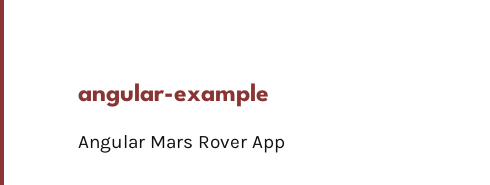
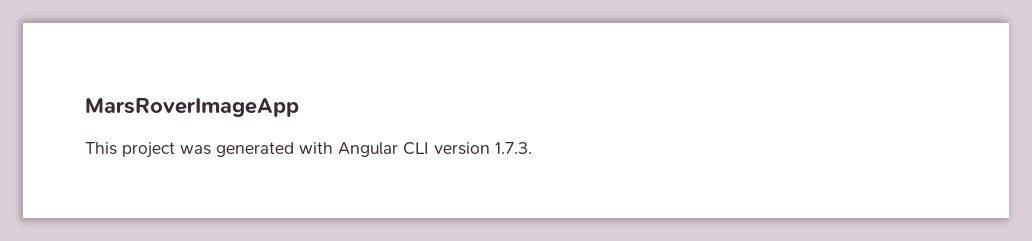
- angular-example
- Angular Mars Rover App
+ MarsRoverImageApp
+ This project was generated with Angular CLI version 1.7.3.

